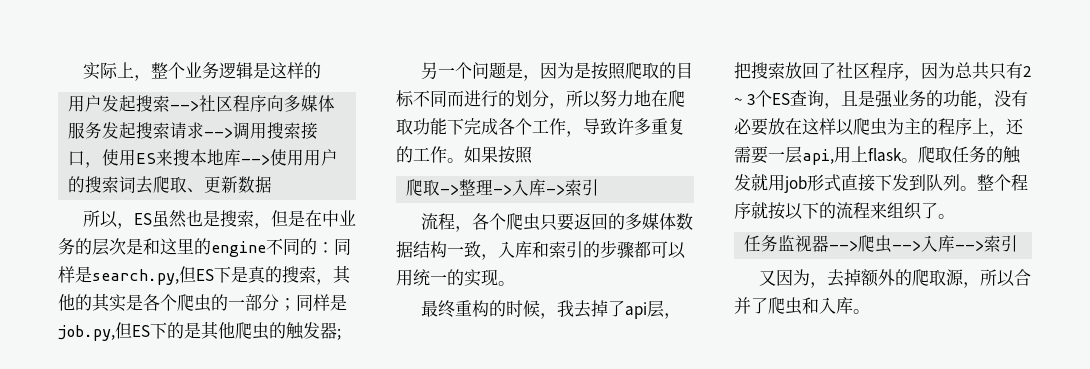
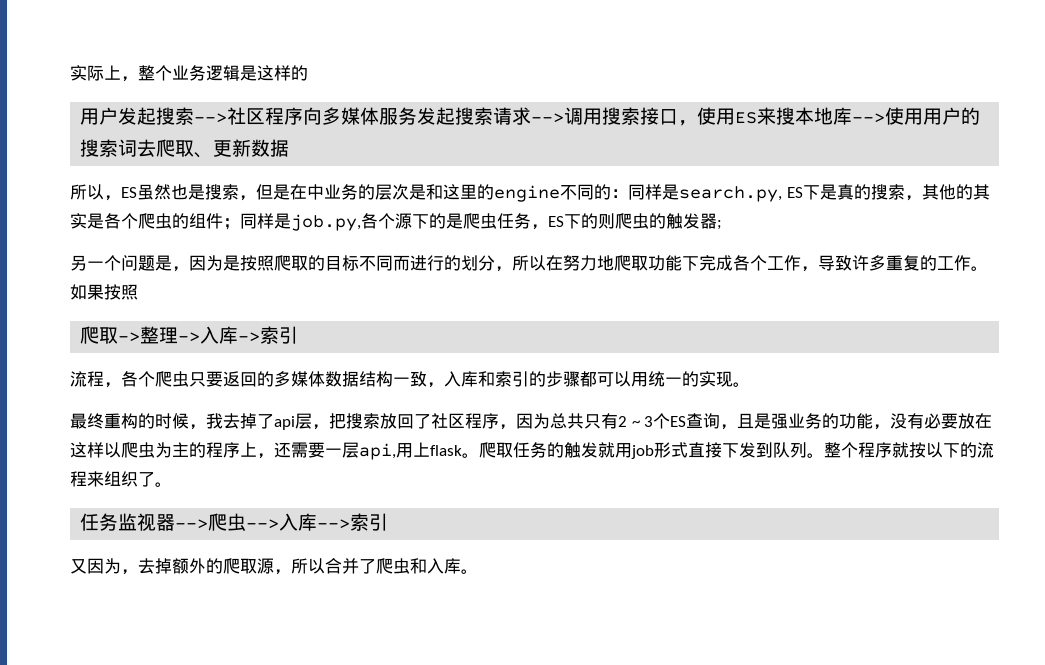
- 所以，ES虽然也是搜索，但是在中业务的层次是和这里的engine不同的：同样是search.py,但ES下是真的搜索，其他的其实是各个爬虫的一部分；同样是job.py,但ES下的是其他爬虫的触发器;
+ 所以，ES虽然也是搜索，但是在中业务的层次是和这里的engine不同的：同样是search.py, ES下是真的搜索，其他的其实是各个爬虫的组件；同样是job.py,各个源下的是爬虫任务，ES下的则爬虫的触发器;
- 另一个问题是，因为是按照爬取的目标不同而进行的划分，所以努力地在爬取功能下完成各个工作，导致许多重复的工作。
+ 另一个问题是，因为是按照爬取的目标不同而进行的划分，所以在努力地爬取功能下完成各个工作，导致许多重复的工作。

